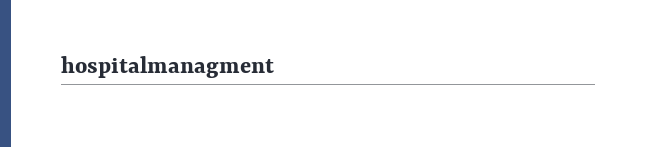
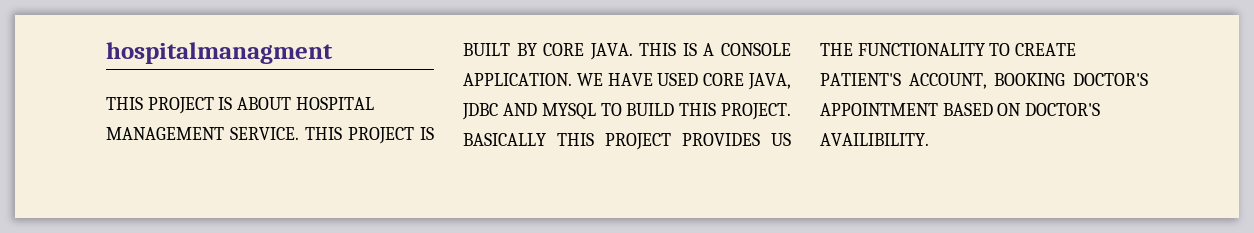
+ THIS PROJECT IS ABOUT HOSPITAL MANAGEMENT SERVICE. THIS PROJECT IS BUILT BY CORE JAVA. THIS IS A CONSOLE APPLICATION. WE HAVE USED CORE JAVA, JDBC AND MYSQL TO BUILD THIS PROJECT. BASICALLY THIS PROJECT PROVIDES US THE FUNCTIONALITY TO CREATE PATIENT'S ACCOUNT, BOOKING DOCTOR'S APPOINTMENT BASED ON DOCTOR'S AVAILIBILITY.

